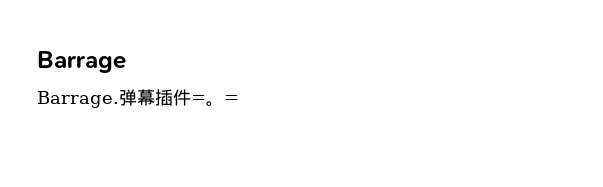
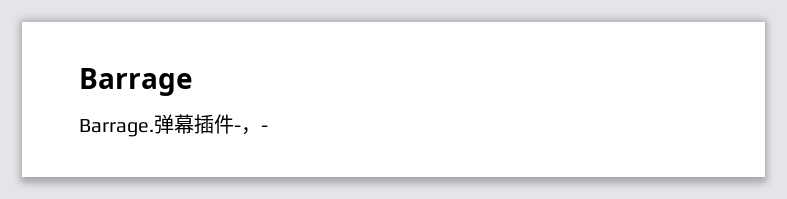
- 弹幕插件=。=
+ 弹幕插件-，-

